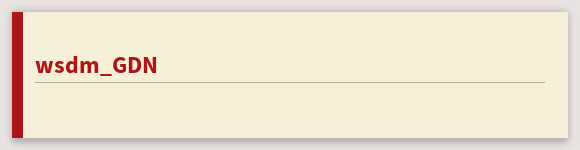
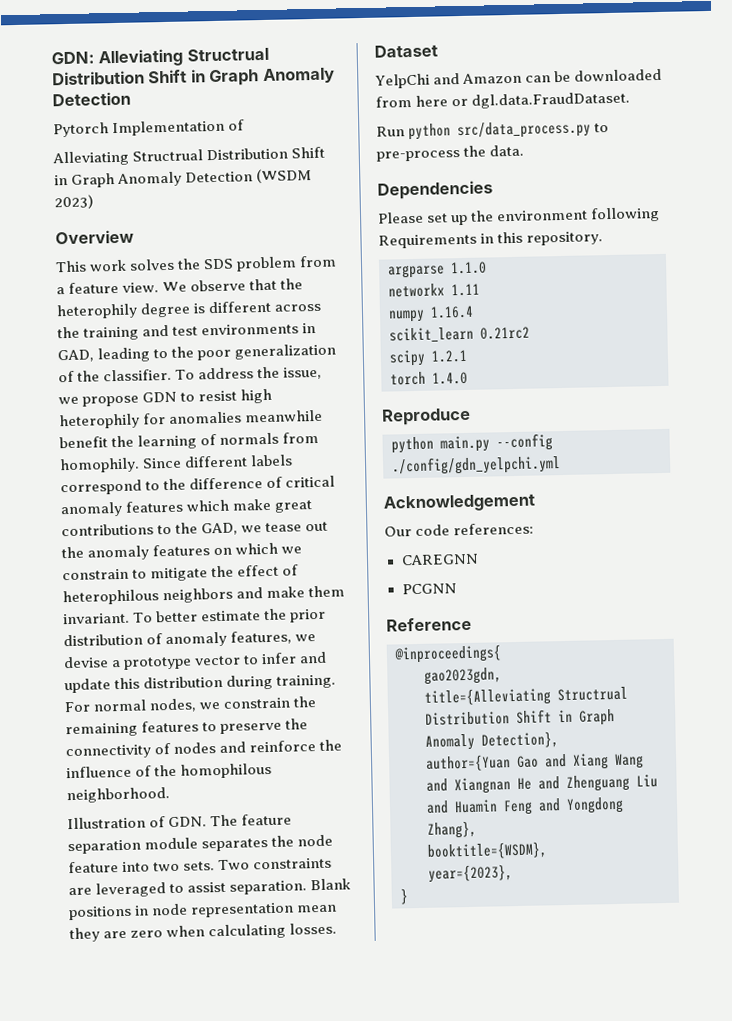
- wsdm_GDN
+ GDN: Alleviating Structrual Distribution Shift in Graph Anomaly Detection
+ Pytorch Implementation of
+ Alleviating Structrual Distribution Shift in Graph Anomaly Detection (WSDM 2023)
+ Overview
+ This work solves the SDS problem from a feature view. We observe that the heterophily degree is different across the training and test environments in GAD, leading to the poor generalization of the classifier. To address the issue, we propose GDN to resist high heterophily for anomalies meanwhile benefit the learning of normals from homophily. Since different labels correspond to the difference of critical anomaly features which make great contributions to the GAD, we tease out the anomaly features on which we constrain to mitigate the effect of heterophilous neighbors and make them invariant. To better estimate the prior distribution of anomaly features, we devise a prototype vector to infer and update this distribution during training. For normal nodes, we constrain the remaining features to preserve the connectivity of nodes and reinforce the influence of the homophilous neighborhood.
+ Illustration of GDN. The feature separation module separates the node feature into two sets. Two constraints are leveraged to assist separation. Blank positions in node representation mean they are zero when calculating losses.
+ Dataset
+ YelpChi and Amazon can be downloaded from here or dgl.data.FraudDataset.
+ Run python src/data_process.py to pre-process the data.
+ Dependencies
+ Please set up the environment following Requirements in this repository.
+ argparse 1.1.0
+ networkx 1.11
+ numpy 1.16.4
+ scikit_learn 0.21rc2
+ scipy 1.2.1
+ torch 1.4.0
+ Reproduce
+ python main.py --config ./config/gdn_yelpchi.yml
+ Acknowledgement
+ Our code references:
+ CAREGNN
+ PCGNN
+ Reference
+ @inproceedings{
+ gao2023gdn,
+ title={Alleviating Structrual Distribution Shift in Graph Anomaly Detection},
+ author={Yuan Gao and Xiang Wang and Xiangnan He and Zhenguang Liu and Huamin Feng and Yongdong Zhang},
+ booktitle={WSDM},
+ year={2023},
+ }

